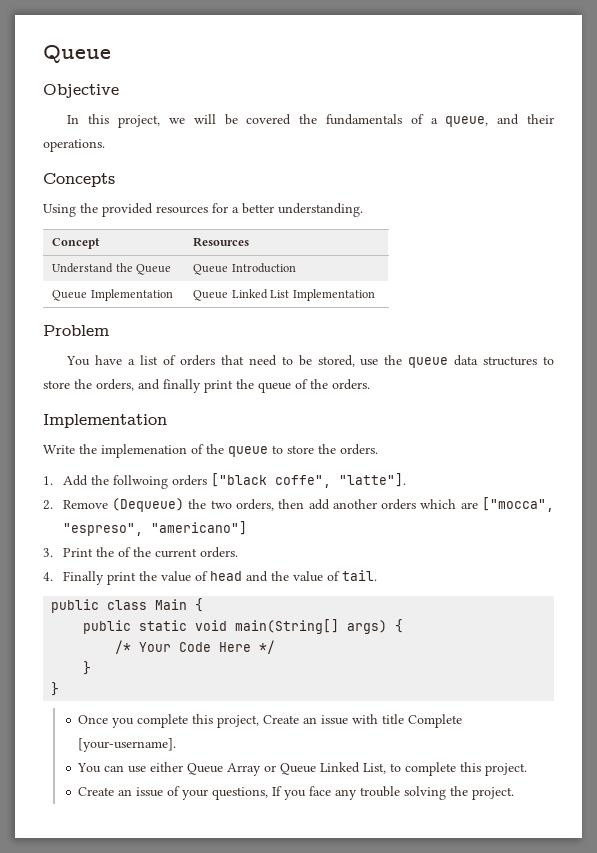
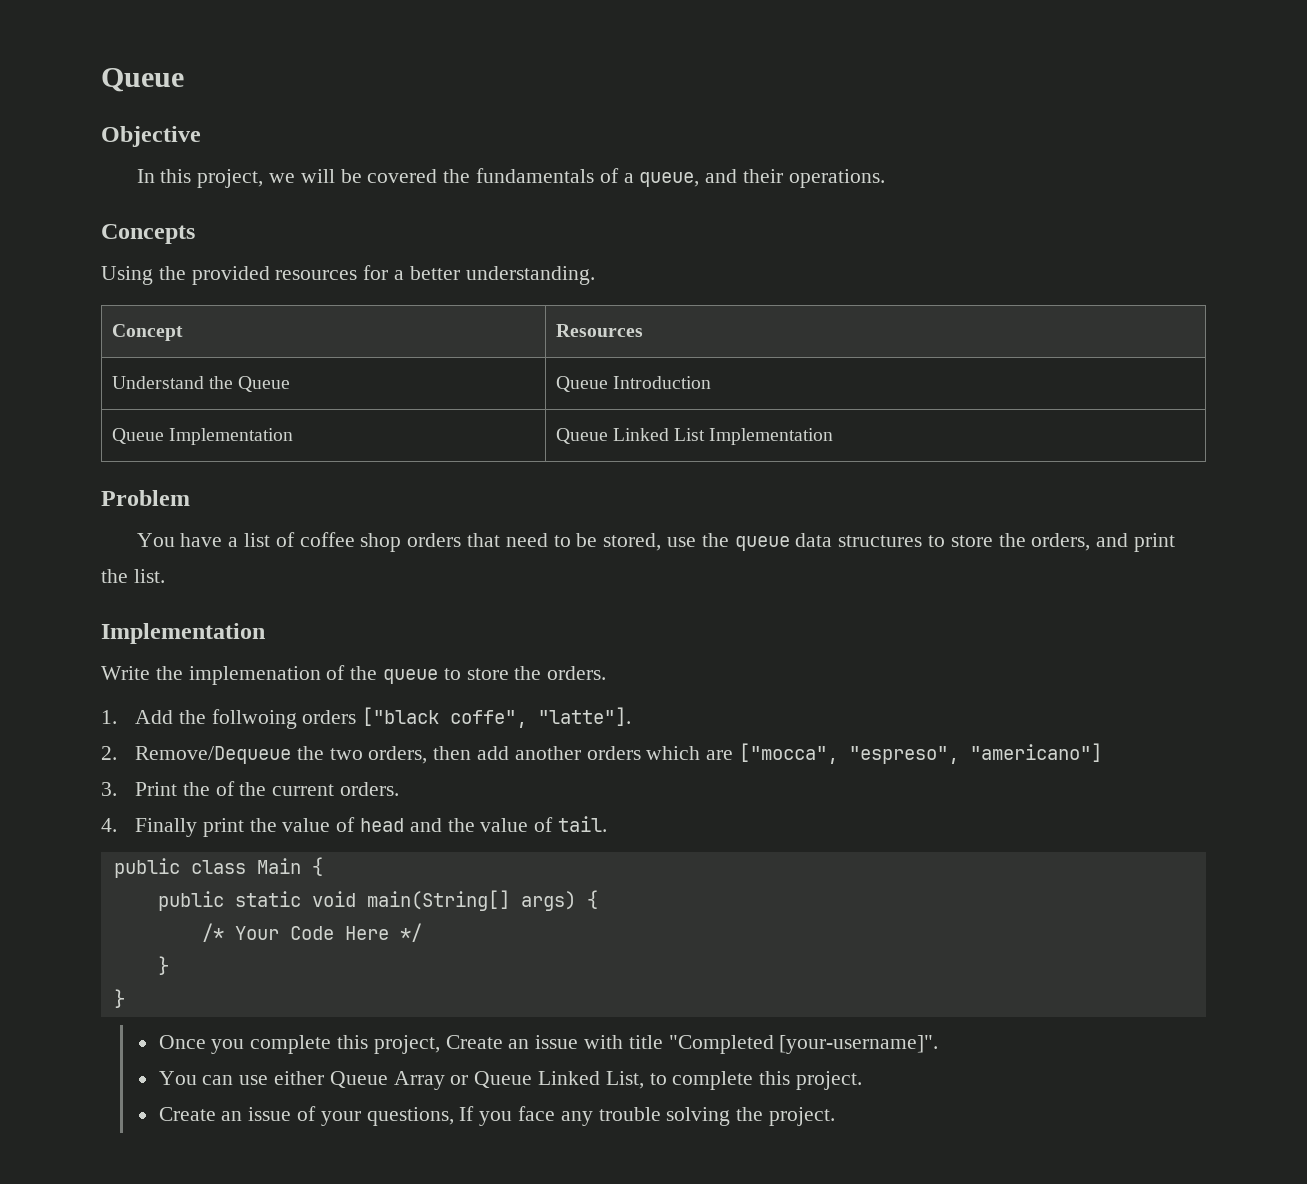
- You have a list of orders that need to be stored, use the queue data structures to store the orders, and finally print the queue of the orders.
+ You have a list of coffee shop orders that need to be stored, use the queue data structures to store the orders, and print the list.
- 2. Remove (Dequeue) the two orders, then add another orders which are ["mocca", "espreso", "americano"]
+ 2. Remove/Dequeue the two orders, then add another orders which are ["mocca", "espreso", "americano"]
- Once you complete this project, Create an issue with title Complete [your-username].
+ Once you complete this project, Create an issue with title "Completed [your-username]".

